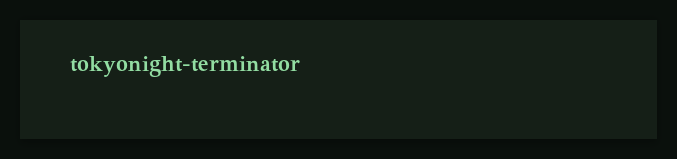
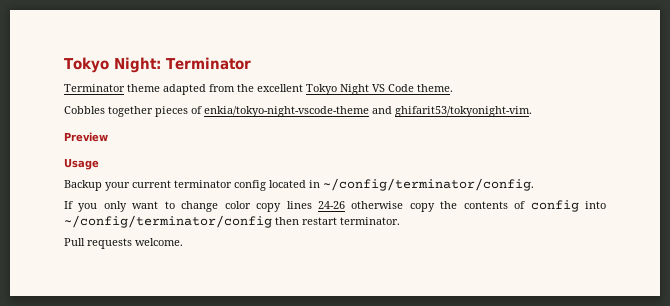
- tokyonight-terminator
+ Tokyo Night: Terminator
+ Terminator theme adapted from the excellent Tokyo Night VS Code theme.
+ Cobbles together pieces of enkia/tokyo-night-vscode-theme and ghifarit53/tokyonight-vim.
+ Preview
+ Usage
+ Backup your current terminator config located in ~/config/terminator/config.
+ If you only want to change color copy lines 24-26 otherwise copy the contents of config into ~/config/terminator/config then restart terminator.
+ Pull requests welcome.

